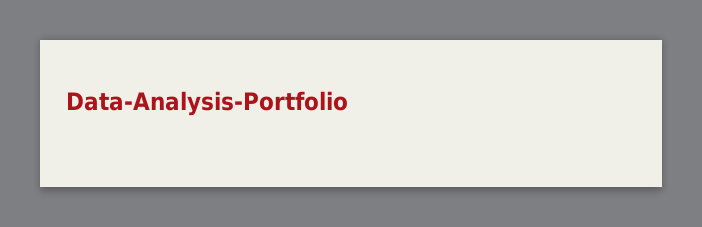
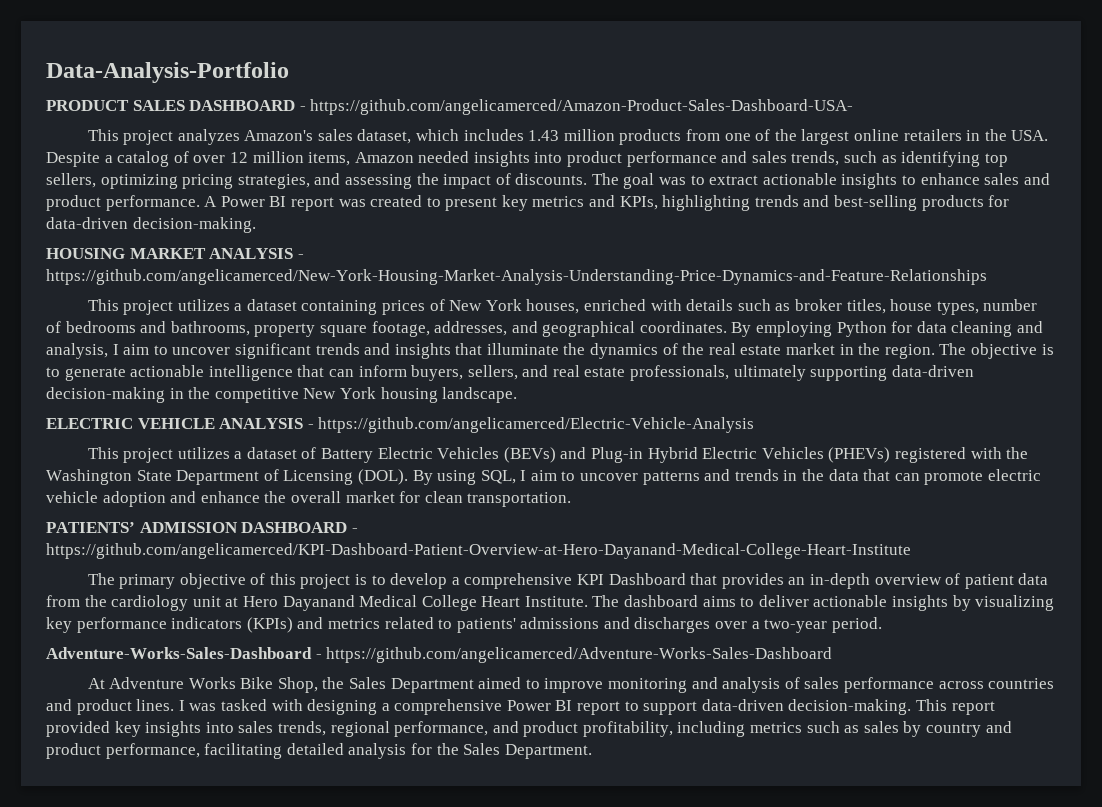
+ PRODUCT SALES DASHBOARD - https://github.com/angelicamerced/Amazon-Product-Sales-Dashboard-USA-
+ This project analyzes Amazon's sales dataset, which includes 1.43 million products from one of the largest online retailers in the USA. Despite a catalog of over 12 million items, Amazon needed insights into product performance and sales trends, such as identifying top sellers, optimizing pricing strategies, and assessing the impact of discounts. The goal was to extract actionable insights to enhance sales and product performance. A Power BI report was created to present key metrics and KPIs, highlighting trends and best-selling products for data-driven decision-making.
+ HOUSING MARKET ANALYSIS - https://github.com/angelicamerced/New-York-Housing-Market-Analysis-Understanding-Price-Dynamics-and-Feature-Relationships
+ This project utilizes a dataset containing prices of New York houses, enriched with details such as broker titles, house types, number of bedrooms and bathrooms, property square footage, addresses, and geographical coordinates. By employing Python for data cleaning and analysis, I aim to uncover significant trends and insights that illuminate the dynamics of the real estate market in the region. The objective is to generate actionable intelligence that can inform buyers, sellers, and real estate professionals, ultimately supporting data-driven decision-making in the competitive New York housing landscape.
+ ELECTRIC VEHICLE ANALYSIS - https://github.com/angelicamerced/Electric-Vehicle-Analysis
+ This project utilizes a dataset of Battery Electric Vehicles (BEVs) and Plug-in Hybrid Electric Vehicles (PHEVs) registered with the Washington State Department of Licensing (DOL). By using SQL, I aim to uncover patterns and trends in the data that can promote electric vehicle adoption and enhance the overall market for clean transportation.
+ PATIENTS’ ADMISSION DASHBOARD - https://github.com/angelicamerced/KPI-Dashboard-Patient-Overview-at-Hero-Dayanand-Medical-College-Heart-Institute
+ The primary objective of this project is to develop a comprehensive KPI Dashboard that provides an in-depth overview of patient data from the cardiology unit at Hero Dayanand Medical College Heart Institute. The dashboard aims to deliver actionable insights by visualizing key performance indicators (KPIs) and metrics related to patients' admissions and discharges over a two-year period.
+ Adventure-Works-Sales-Dashboard - https://github.com/angelicamerced/Adventure-Works-Sales-Dashboard
+ At Adventure Works Bike Shop, the Sales Department aimed to improve monitoring and analysis of sales performance across countries and product lines. I was tasked with designing a comprehensive Power BI report to support data-driven decision-making. This report provided key insights into sales trends, regional performance, and product profitability, including metrics such as sales by country and product performance, facilitating detailed analysis for the Sales Department.

